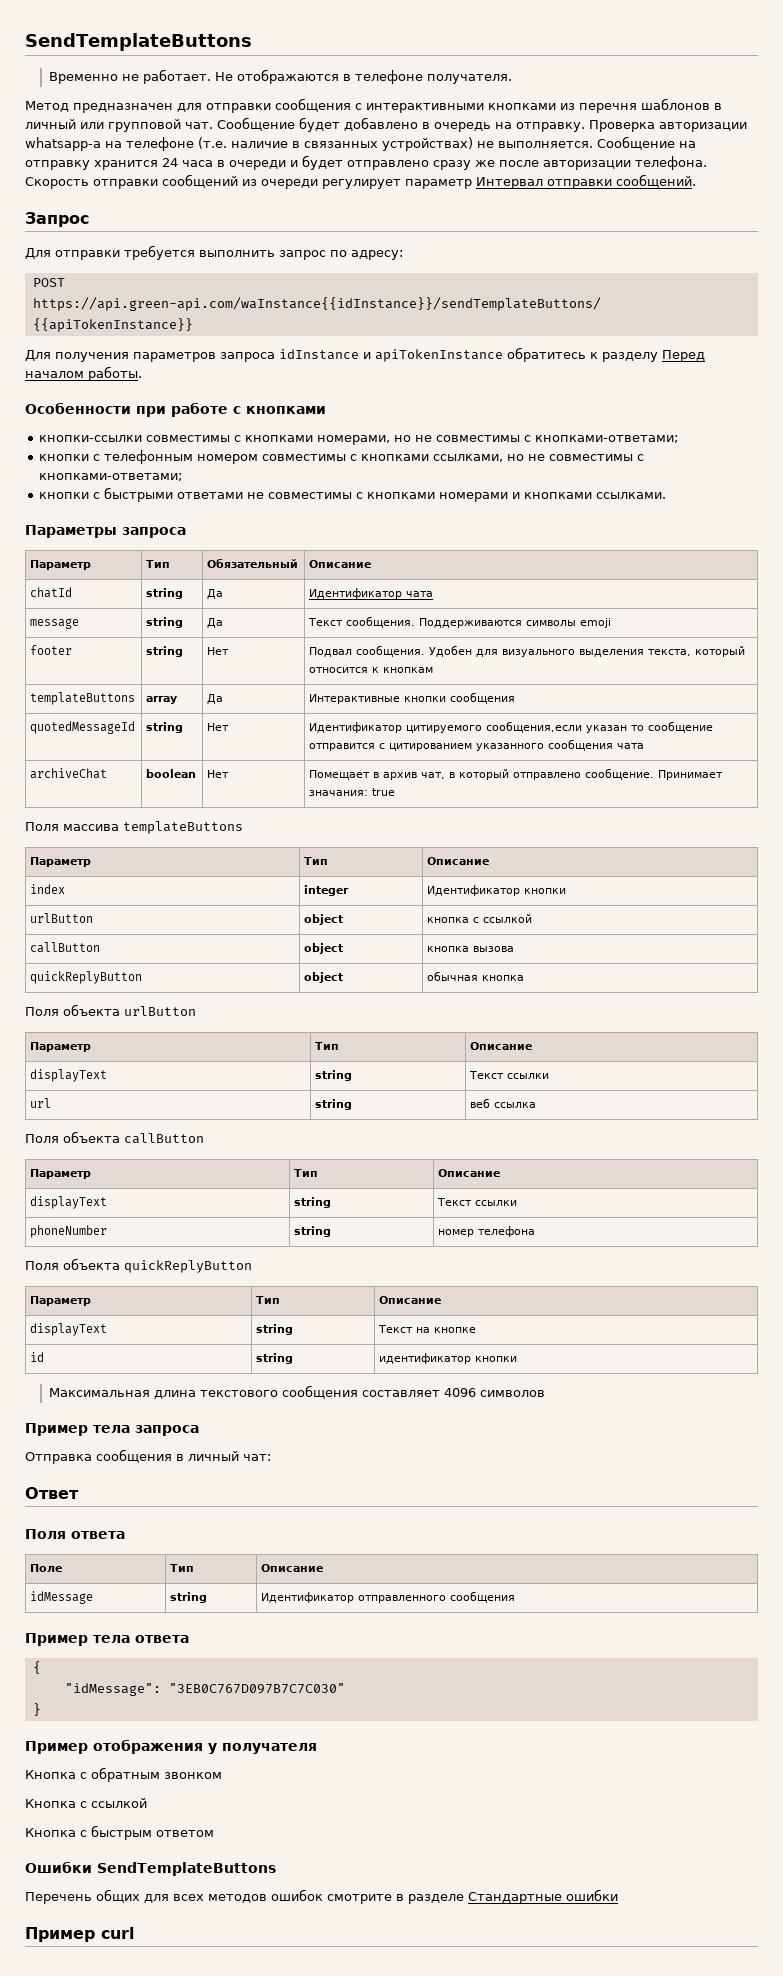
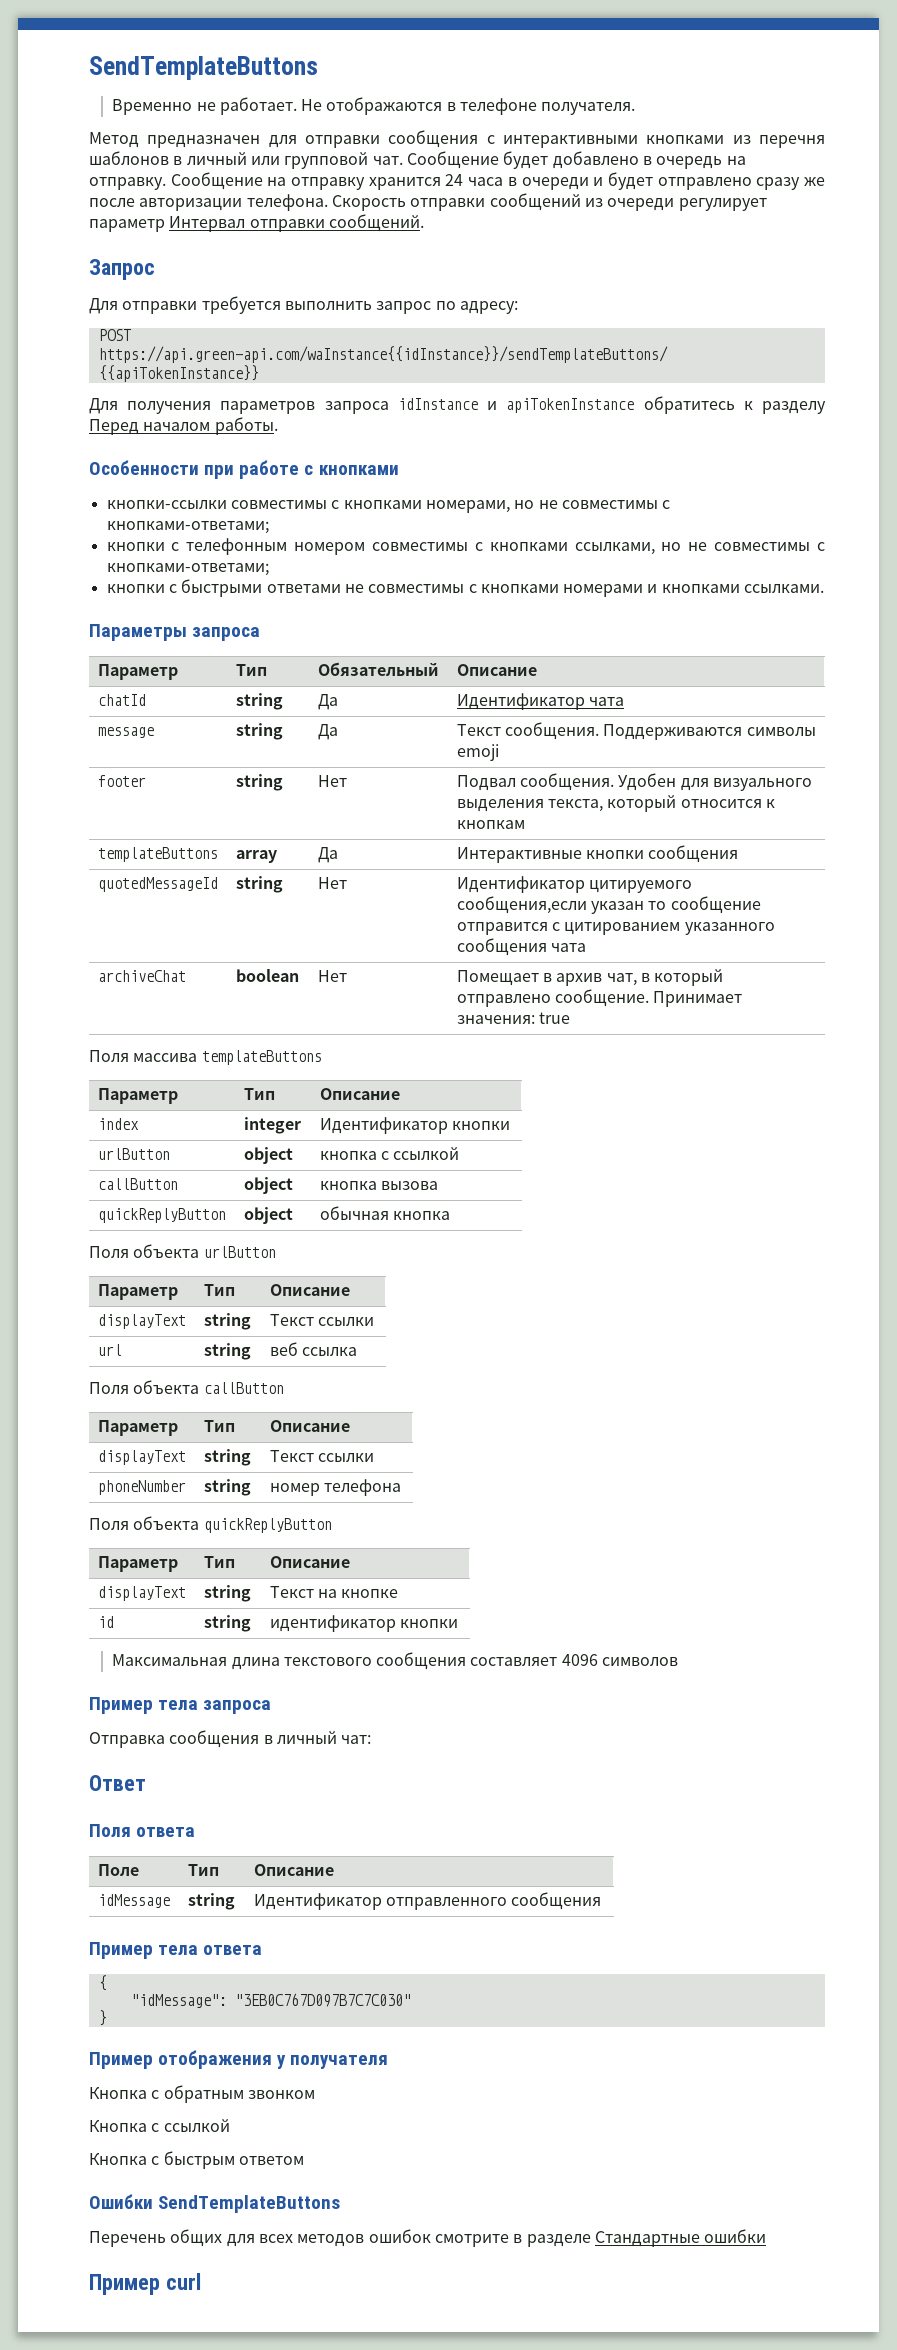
- Проверка авторизации whatsapp-а на телефоне (т.е. наличие в связанных устройствах) не выполняется.
- archiveChat | boolean | Нет | Помещает в архив чат, в который отправлено сообщение. Принимает значания: true
+ archiveChat | boolean | Нет | Помещает в архив чат, в который отправлено сообщение. Принимает значения: true

